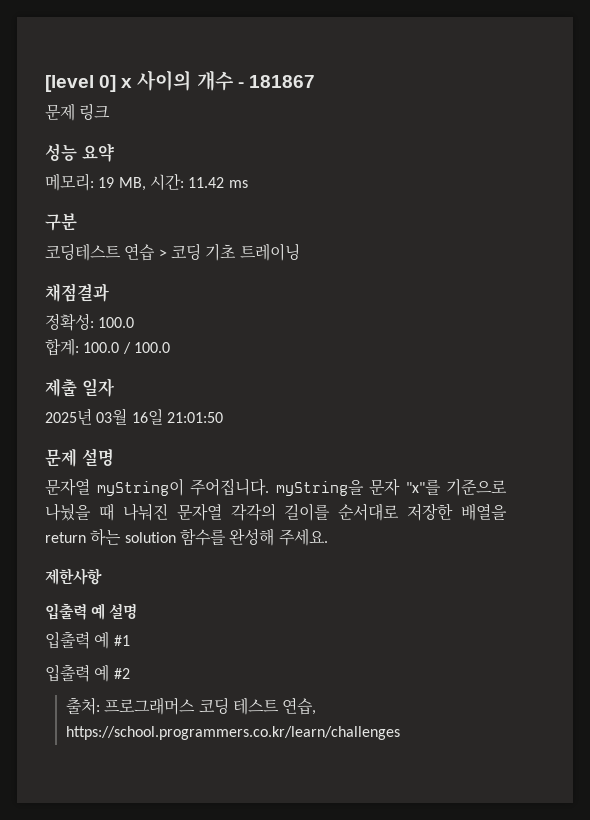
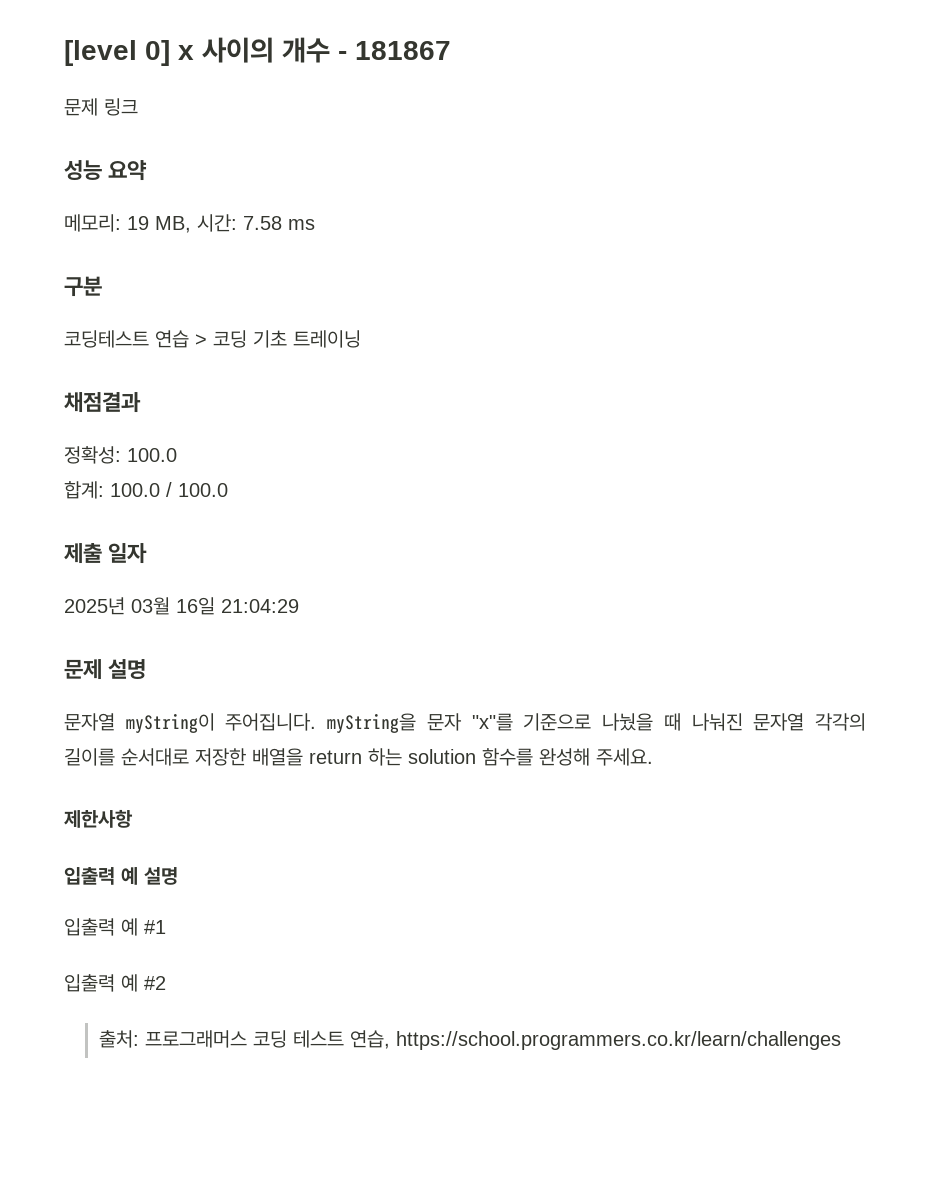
- 메모리: 19 MB, 시간: 11.42 ms
+ 메모리: 19 MB, 시간: 7.58 ms
- 2025년 03월 16일 21:01:50
+ 2025년 03월 16일 21:04:29

